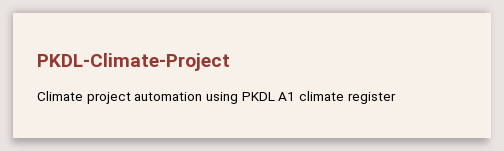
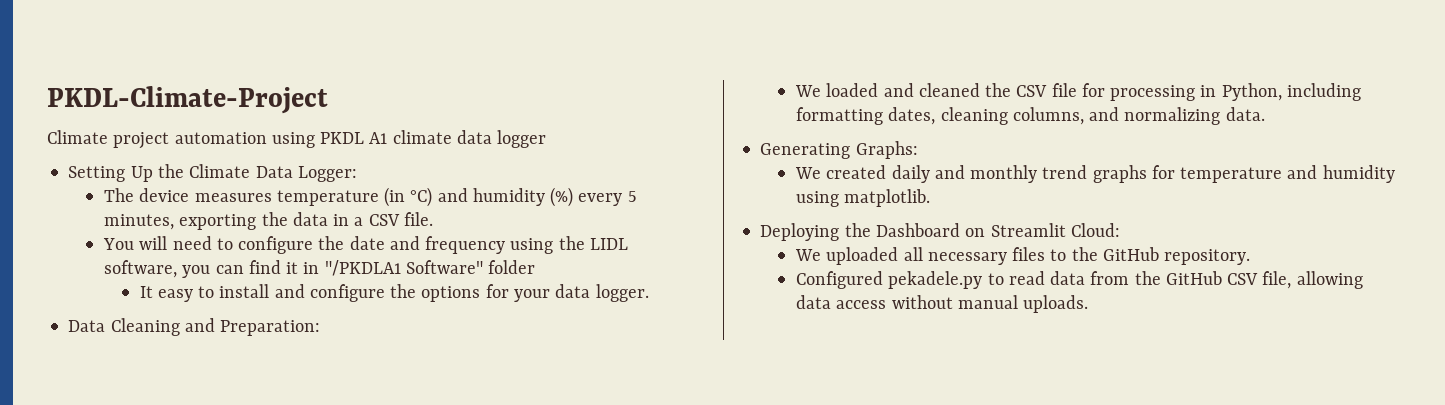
- Climate project automation using PKDL A1 climate register
+ Climate project automation using PKDL A1 climate data logger
+ Setting Up the Climate Data Logger:
+ The device measures temperature (in °C) and humidity (%) every 5 minutes, exporting the data in a CSV file.
+ You will need to configure the date and frequency using the LIDL software, you can find it in "/PKDLA1 Software" folder
+ It easy to install and configure the options for your data logger.
+ Data Cleaning and Preparation:
+ We loaded and cleaned the CSV file for processing in Python, including formatting dates, cleaning columns, and normalizing data.
+ Generating Graphs:
+ We created daily and monthly trend graphs for temperature and humidity using matplotlib.
+ Deploying the Dashboard on Streamlit Cloud:
+ We uploaded all necessary files to the GitHub repository.
+ Configured pekadele.py to read data from the GitHub CSV file, allowing data access without manual uploads.

